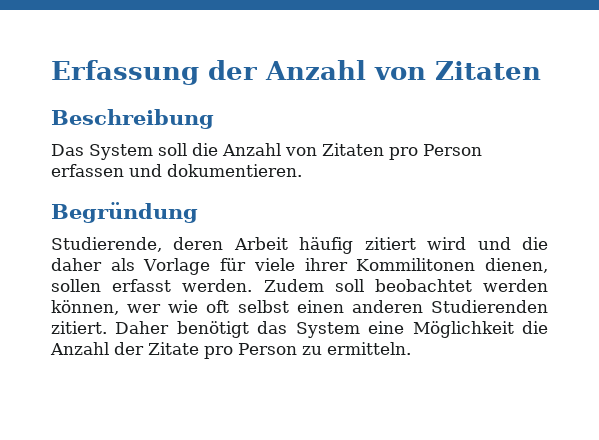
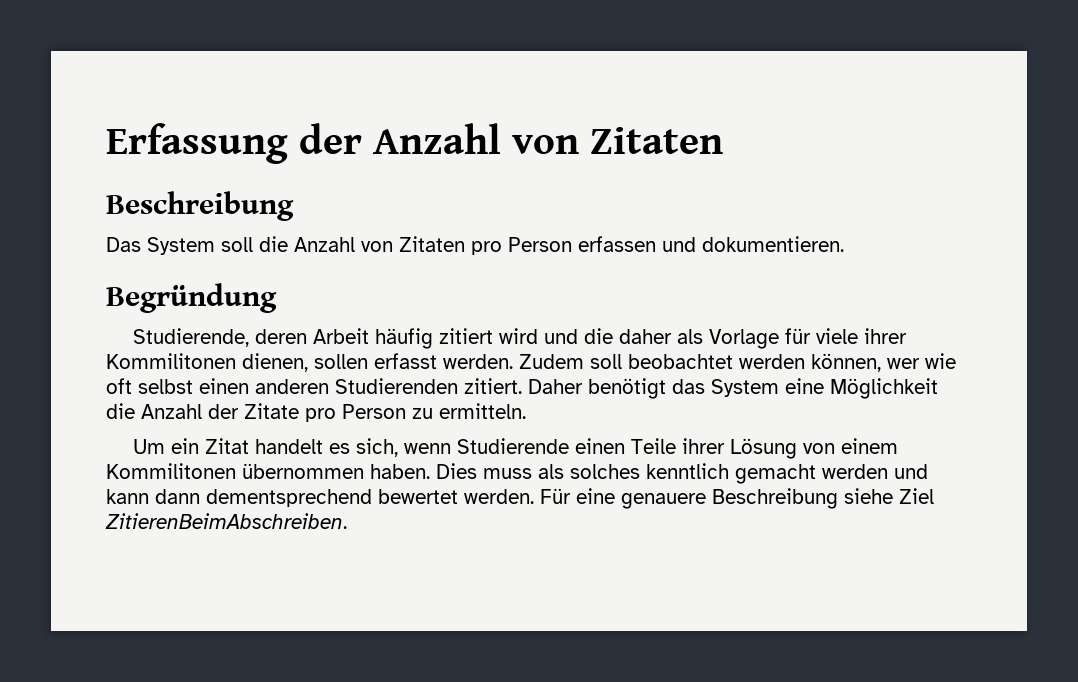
+ Um ein Zitat handelt es sich, wenn Studierende einen Teile ihrer Lösung von einem Kommilitonen übernommen haben. Dies muss als solches kenntlich gemacht werden und kann dann dementsprechend bewertet werden. Für eine genauere Beschreibung siehe Ziel ZitierenBeimAbschreiben.

